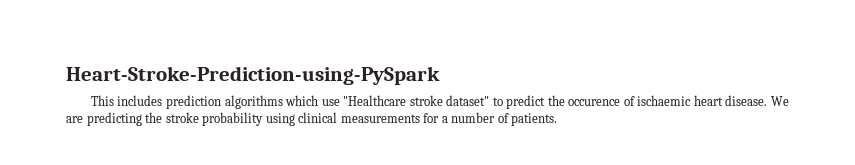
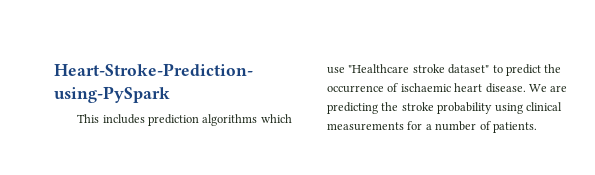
- This includes prediction algorithms which use "Healthcare stroke dataset" to predict the occurence of ischaemic heart disease.
+ This includes prediction algorithms which use "Healthcare stroke dataset" to predict the occurrence of ischaemic heart disease.

